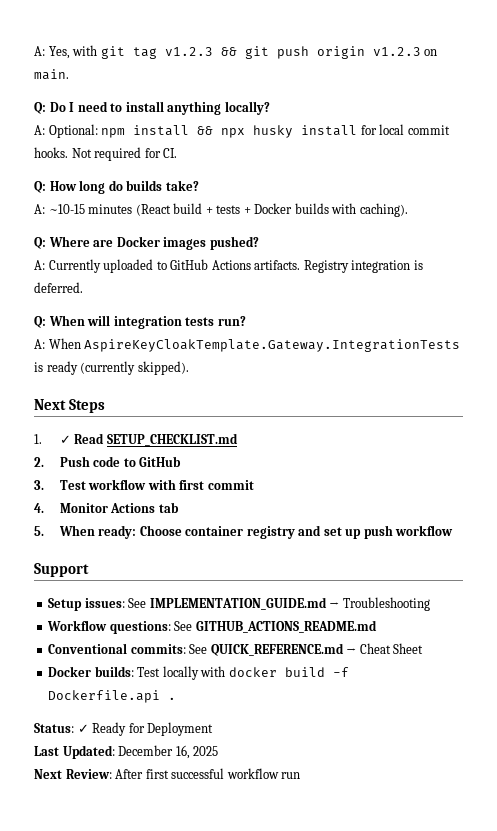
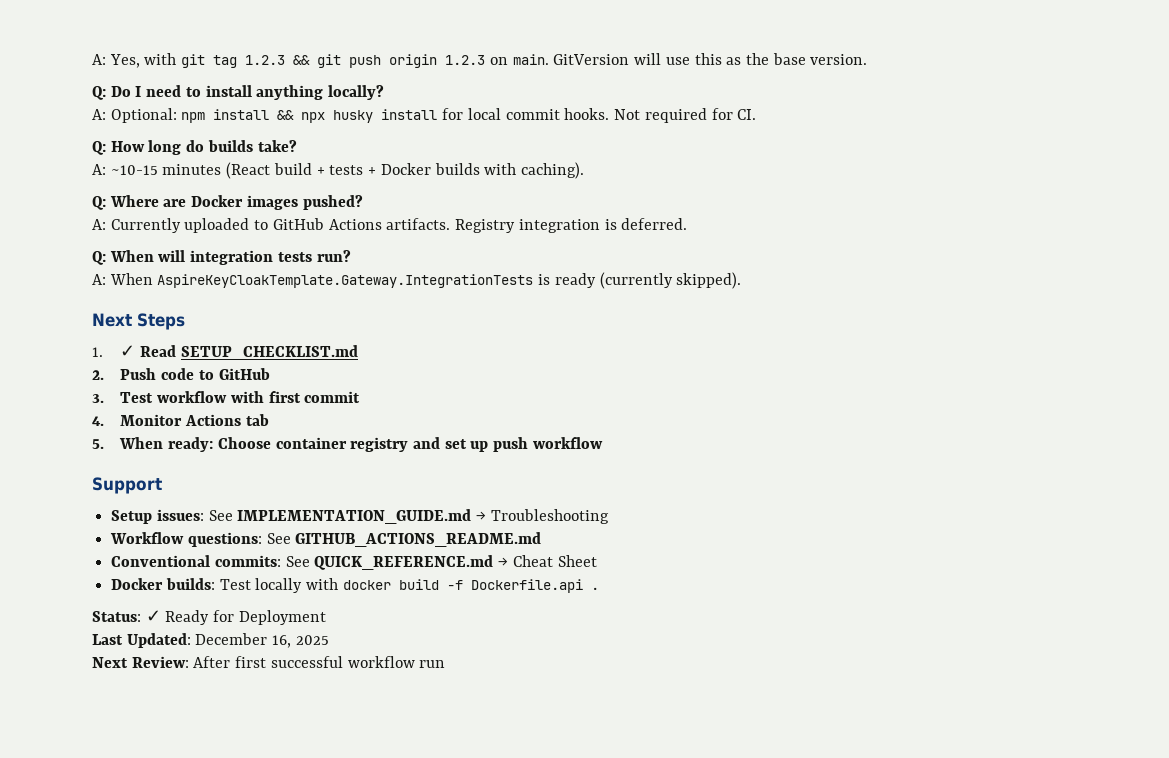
- A: Yes, with git tag v1.2.3 && git push origin v1.2.3 on main.
+ A: Yes, with git tag 1.2.3 && git push origin 1.2.3 on main. GitVersion will use this as the base version.

